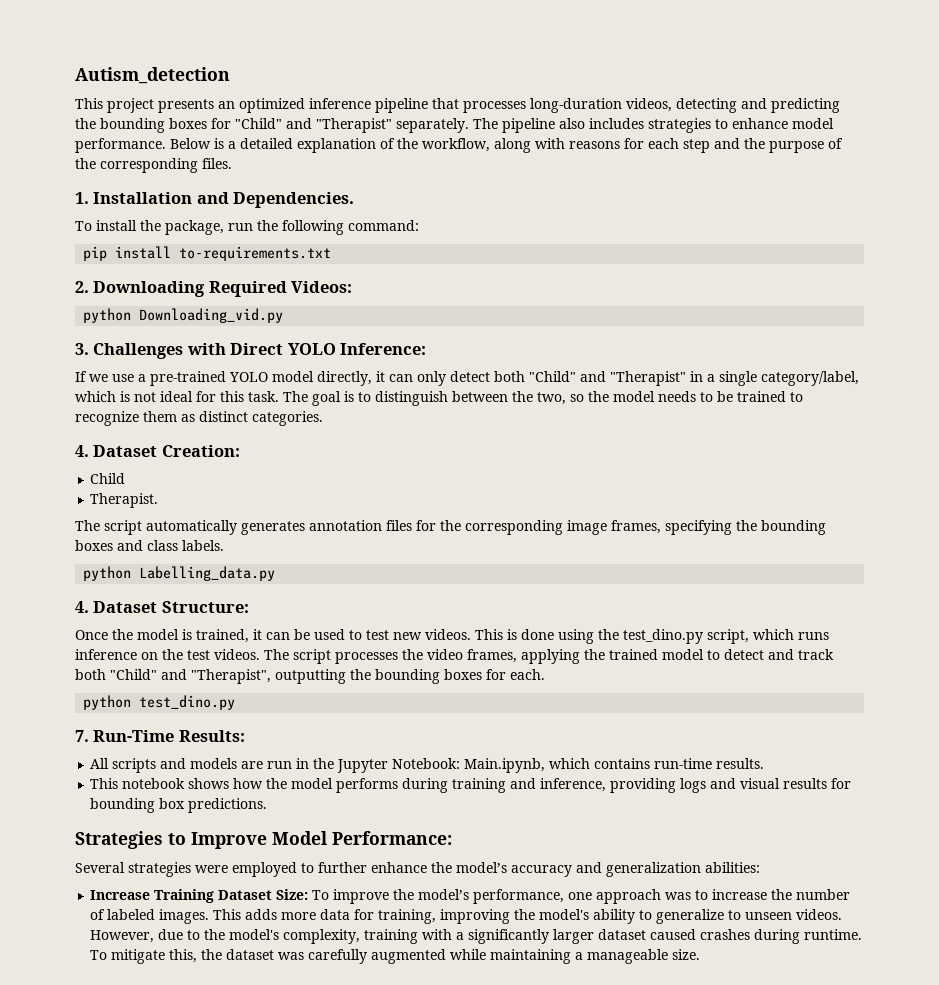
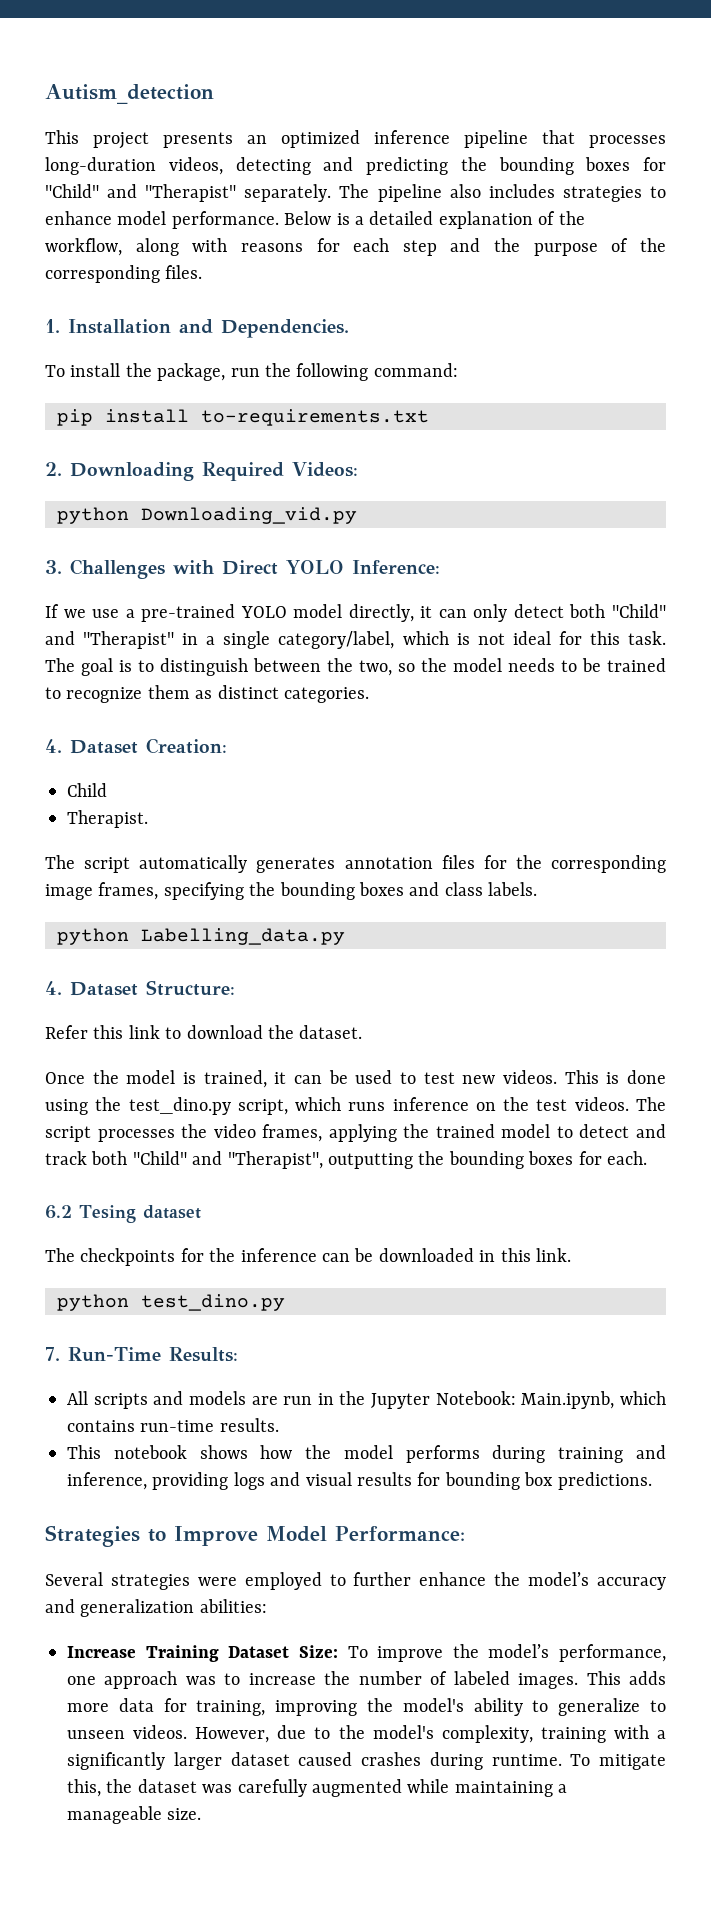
+ Refer this link to download the dataset.
+ 6.2 Tesing dataset
+ The checkpoints for the inference can be downloaded in this link.

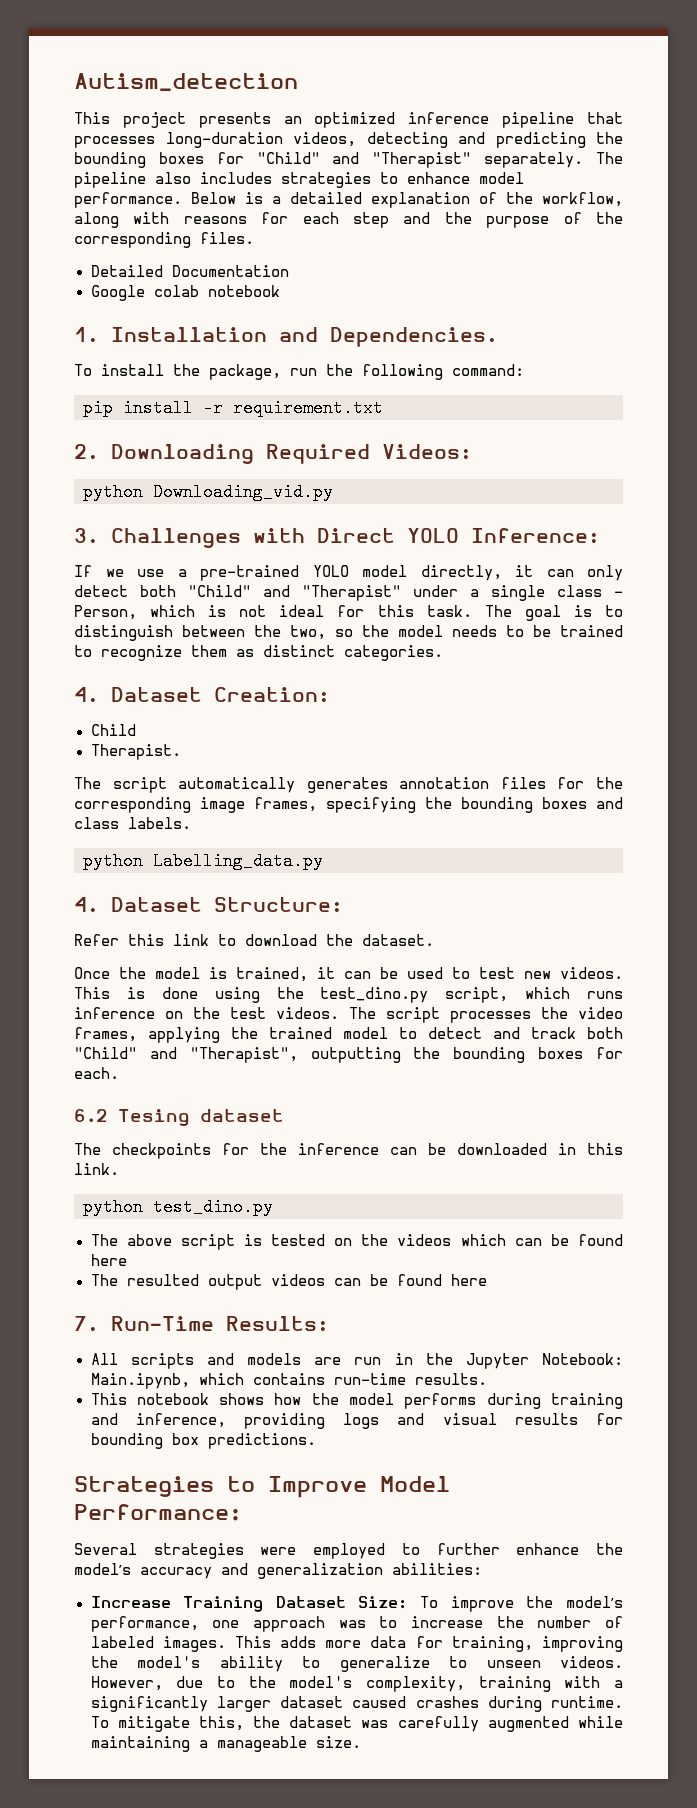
+ Detailed Documentation
+ Google colab notebook
- pip install to-requirements.txt
+ pip install -r requirement.txt
- If we use a pre-trained YOLO model directly, it can only detect both "Child" and "Therapist" in a single category/label, which is not ideal for this task.
+ If we use a pre-trained YOLO model directly, it can only detect both "Child" and "Therapist" under a single class - Person, which is not ideal for this task.
+ The above script is tested on the videos which can be found here
+ The resulted output videos can be found here

